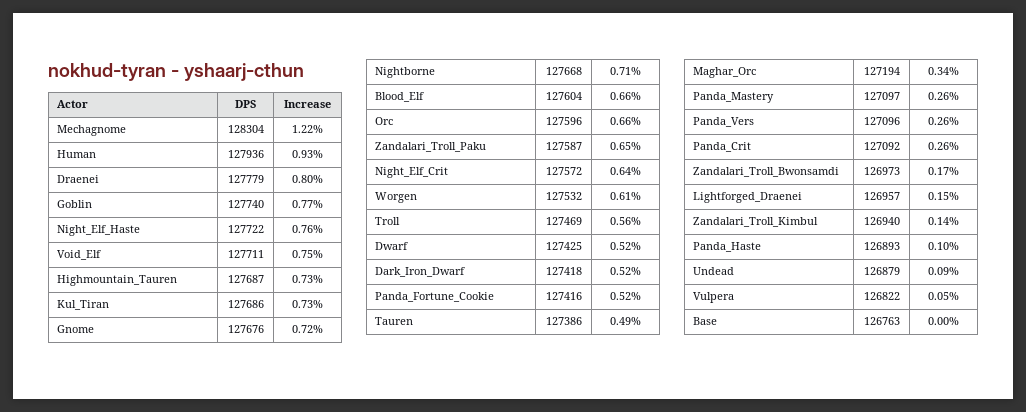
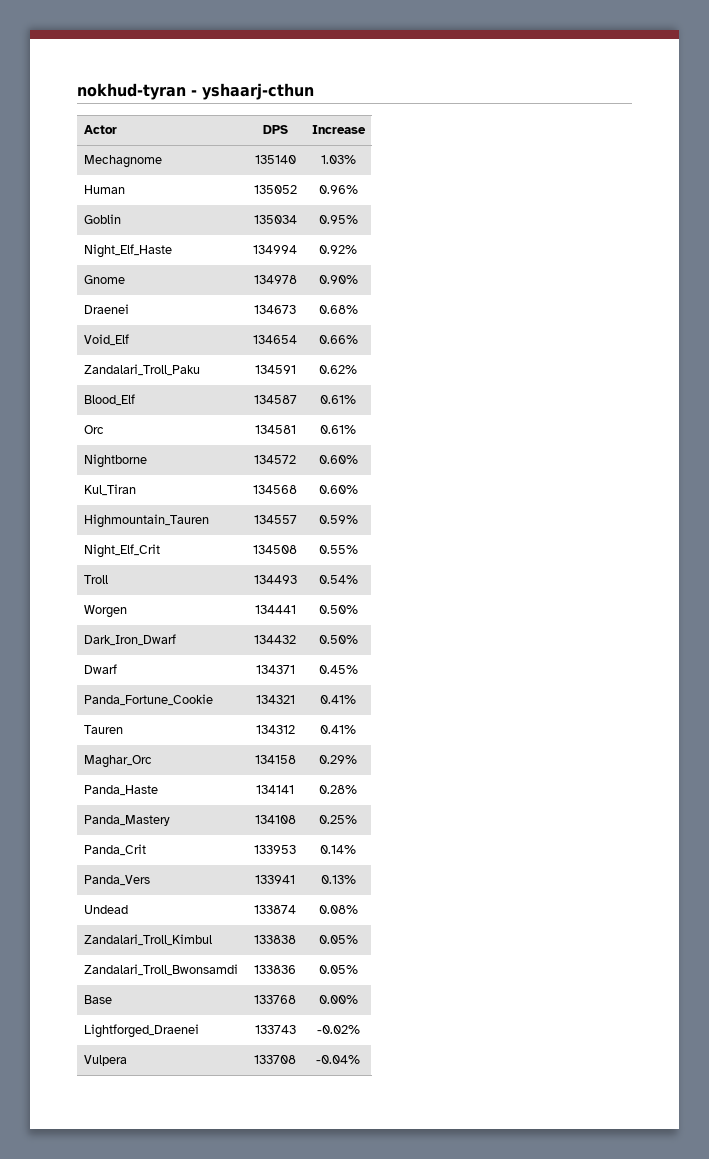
- Mechagnome | 128304 | 1.22%
+ Mechagnome | 135140 | 1.03%
- Human | 127936 | 0.93%
- Draenei | 127779 | 0.80%
- Goblin | 127740 | 0.77%
- Night_Elf_Haste | 127722 | 0.76%
- Void_Elf | 127711 | 0.75%
- Highmountain_Tauren | 127687 | 0.73%
- Kul_Tiran | 127686 | 0.73%
- Gnome | 127676 | 0.72%
- Nightborne | 127668 | 0.71%
- Blood_Elf | 127604 | 0.66%
- Orc | 127596 | 0.66%
- Zandalari_Troll_Paku | 127587 | 0.65%
- Night_Elf_Crit | 127572 | 0.64%
- Worgen | 127532 | 0.61%
- Troll | 127469 | 0.56%
- Dwarf | 127425 | 0.52%
- Dark_Iron_Dwarf | 127418 | 0.52%
+ Human | 135052 | 0.96%
+ Goblin | 135034 | 0.95%
+ Night_Elf_Haste | 134994 | 0.92%
+ Gnome | 134978 | 0.90%
+ Draenei | 134673 | 0.68%
+ Void_Elf | 134654 | 0.66%
+ Zandalari_Troll_Paku | 134591 | 0.62%
+ Blood_Elf | 134587 | 0.61%
+ Orc | 134581 | 0.61%
+ Nightborne | 134572 | 0.60%
+ Kul_Tiran | 134568 | 0.60%
+ Highmountain_Tauren | 134557 | 0.59%
+ Night_Elf_Crit | 134508 | 0.55%
+ Troll | 134493 | 0.54%
+ Worgen | 134441 | 0.50%
+ Dark_Iron_Dwarf | 134432 | 0.50%
+ Dwarf | 134371 | 0.45%
- Panda_Fortune_Cookie | 127416 | 0.52%
+ Panda_Fortune_Cookie | 134321 | 0.41%
- Tauren | 127386 | 0.49%
+ Tauren | 134312 | 0.41%
- Maghar_Orc | 127194 | 0.34%
- Panda_Mastery | 127097 | 0.26%
- Panda_Vers | 127096 | 0.26%
- Panda_Crit | 127092 | 0.26%
- Zandalari_Troll_Bwonsamdi | 126973 | 0.17%
- Lightforged_Draenei | 126957 | 0.15%
- Zandalari_Troll_Kimbul | 126940 | 0.14%
- Panda_Haste | 126893 | 0.10%
- Undead | 126879 | 0.09%
- Vulpera | 126822 | 0.05%
+ Maghar_Orc | 134158 | 0.29%
+ Panda_Haste | 134141 | 0.28%
+ Panda_Mastery | 134108 | 0.25%
+ Panda_Crit | 133953 | 0.14%
+ Panda_Vers | 133941 | 0.13%
+ Undead | 133874 | 0.08%
+ Zandalari_Troll_Kimbul | 133838 | 0.05%
+ Zandalari_Troll_Bwonsamdi | 133836 | 0.05%
- Base | 126763 | 0.00%
+ Base | 133768 | 0.00%
+ Lightforged_Draenei | 133743 | -0.02%
+ Vulpera | 133708 | -0.04%

